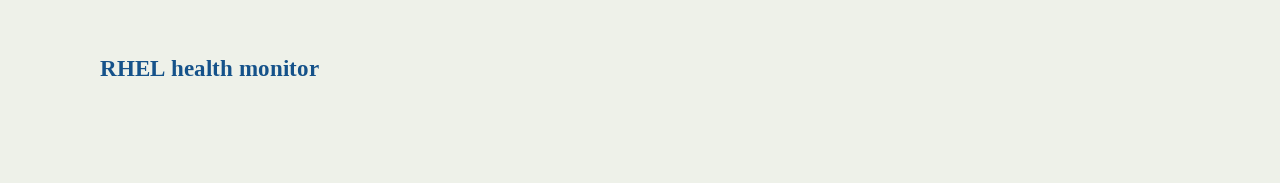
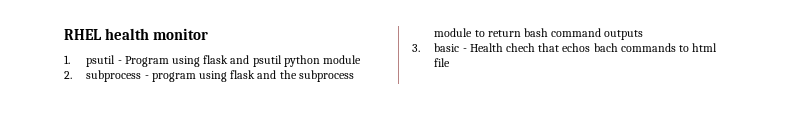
+ 1. psutil - Program using flask and psutil python module
+ 2. subprocess - program using flask and the subprocess module to return bash command outputs
+ 3. basic - Health chech that echos bach commands to html file

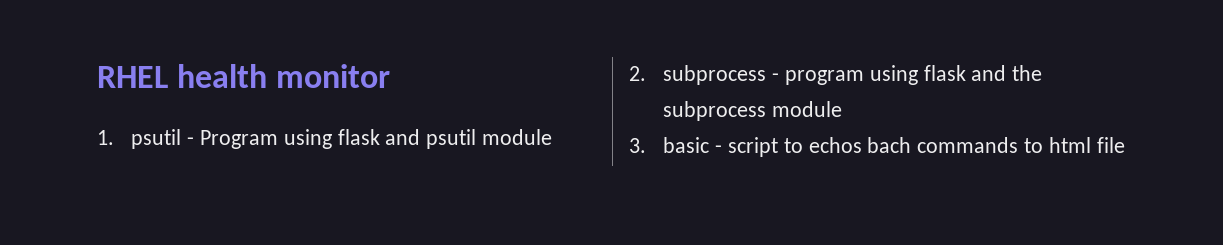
- 1. psutil - Program using flask and psutil python module
+ 1. psutil - Program using flask and psutil module
- 2. subprocess - program using flask and the subprocess module to return bash command outputs
+ 2. subprocess - program using flask and the subprocess module
- 3. basic - Health chech that echos bach commands to html file
+ 3. basic - script to echos bach commands to html file

